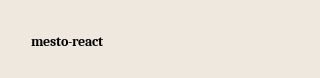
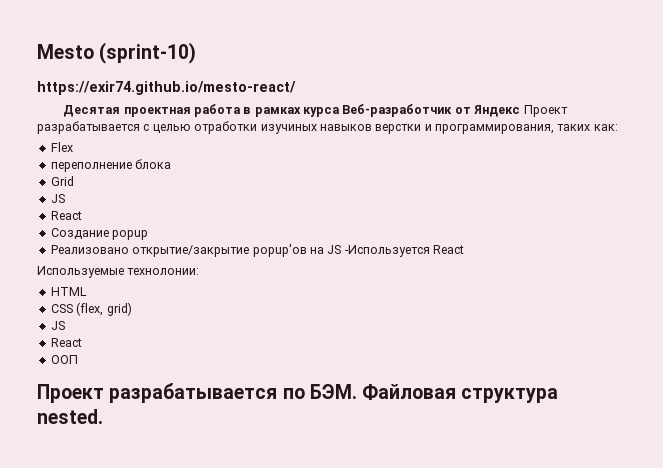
- mesto-react
+ Mesto (sprint-10)
+ https://exir74.github.io/mesto-react/
+ Десятая проектная работа в рамках курса Веб-разработчик от Яндекс Проект разрабатывается с целью отработки изучиных навыков верстки и программирования, таких как:
+ Flex
+ переполнение блока
+ Grid
+ JS
+ React
+ Создание popup
+ Реализовано открытие/закрытие popup'ов на JS -Используется React
+ Используемые технолонии:
+ HTML
+ CSS (flex, grid)
+ JS
+ React
+ ООП
+ Проект разрабатывается по БЭМ. Файловая структура nested.

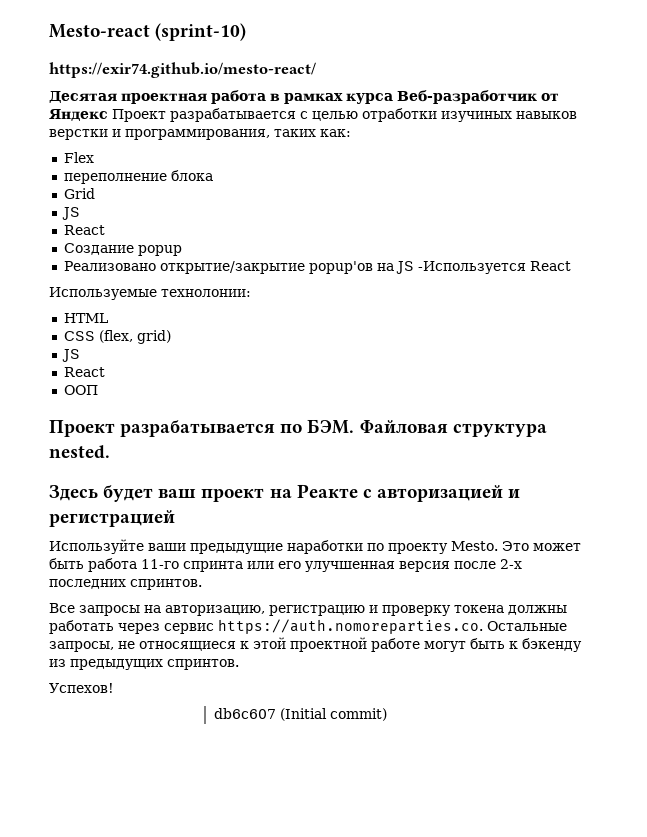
- Mesto (sprint-10)
+ Mesto-react (sprint-10)
+ Здесь будет ваш проект на Реакте с авторизацией и регистрацией
+ Используйте ваши предыдущие наработки по проекту Mesto. Это может быть работа 11-го спринта или его улучшенная версия после 2-х последних спринтов.
+ Все запросы на авторизацию, регистрацию и проверку токена должны работать через сервис https://auth.nomoreparties.co. Остальные запросы, не относящиеся к этой проектной работе могут быть к бэкенду из предыдущих спринтов.
+ Успехов!
+ db6c607 (Initial commit)

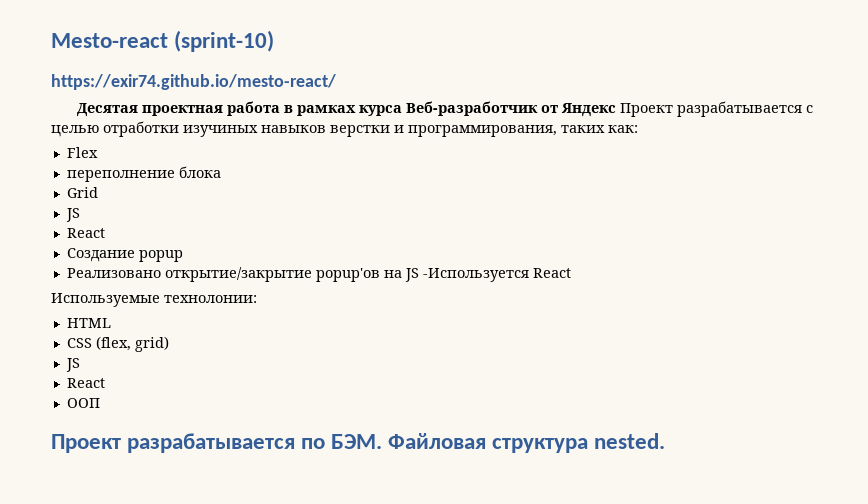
- Здесь будет ваш проект на Реакте с авторизацией и регистрацией
- Используйте ваши предыдущие наработки по проекту Mesto. Это может быть работа 11-го спринта или его улучшенная версия после 2-х последних спринтов.
- Все запросы на авторизацию, регистрацию и проверку токена должны работать через сервис https://auth.nomoreparties.co. Остальные запросы, не относящиеся к этой проектной работе могут быть к бэкенду из предыдущих спринтов.
- Успехов!
- db6c607 (Initial commit)

